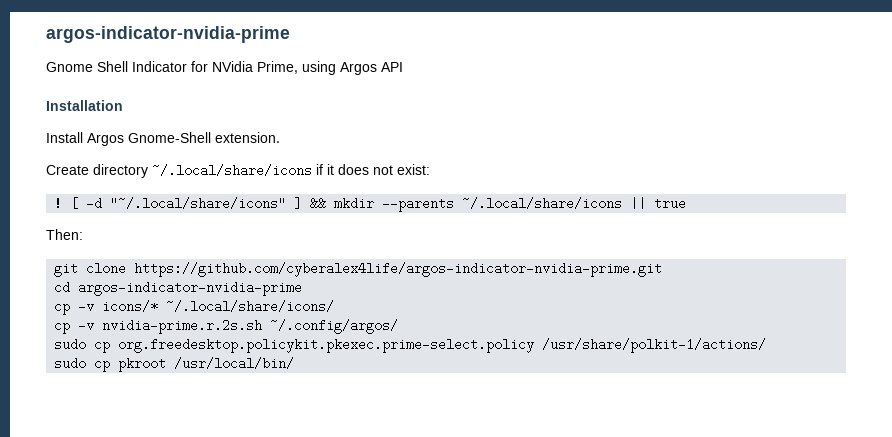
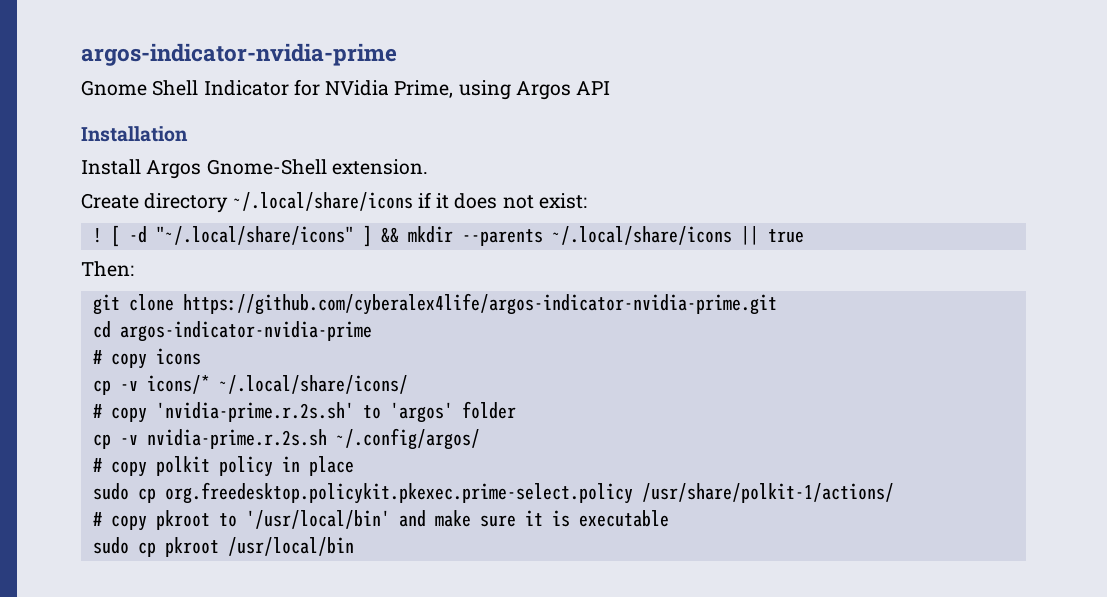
+ # copy icons
+ # copy 'nvidia-prime.r.2s.sh' to 'argos' folder
  cp -v nvidia-prime.r.2s.sh ~/.config/argos/
+ # copy polkit policy in place
  sudo cp org.freedesktop.policykit.pkexec.prime-select.policy /usr/share/polkit-1/actions/
+ # copy pkroot to '/usr/local/bin' and make sure it is executable
- sudo cp pkroot /usr/local/bin/
+ sudo cp pkroot /usr/local/bin

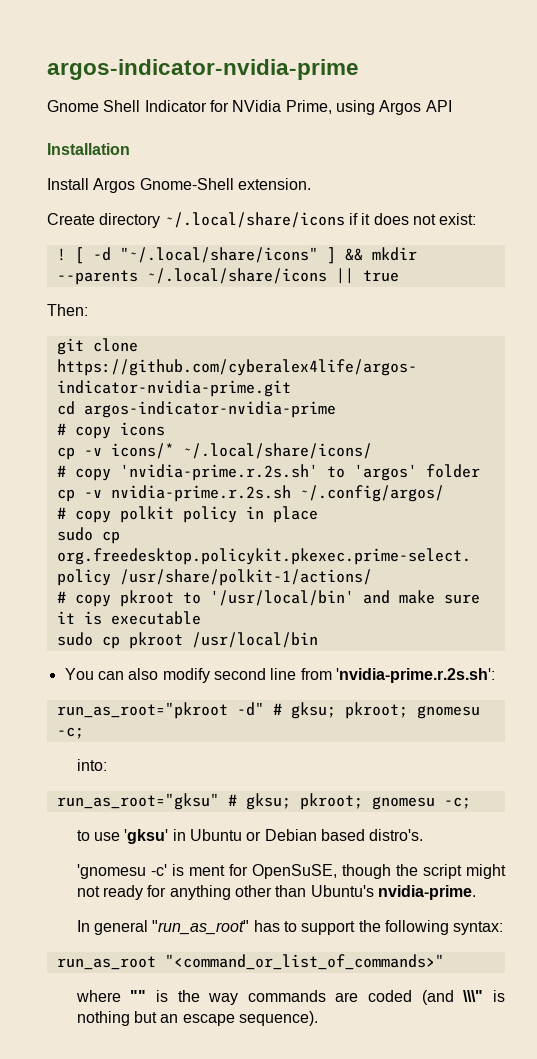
+ You can also modify second line from 'nvidia-prime.r.2s.sh':
+ run_as_root="pkroot -d" # gksu; pkroot; gnomesu -c;
+ into:
+ run_as_root="gksu" # gksu; pkroot; gnomesu -c;
+ to use 'gksu' in Ubuntu or Debian based distro's.
+ 'gnomesu -c' is ment for OpenSuSE, though the script might not ready for anything other than Ubuntu's nvidia-prime.
+ In general "run_as_root" has to support the following syntax:
+ run_as_root "<command_or_list_of_commands>"
+ where "" is the way commands are coded (and \\\" is nothing but an escape sequence).

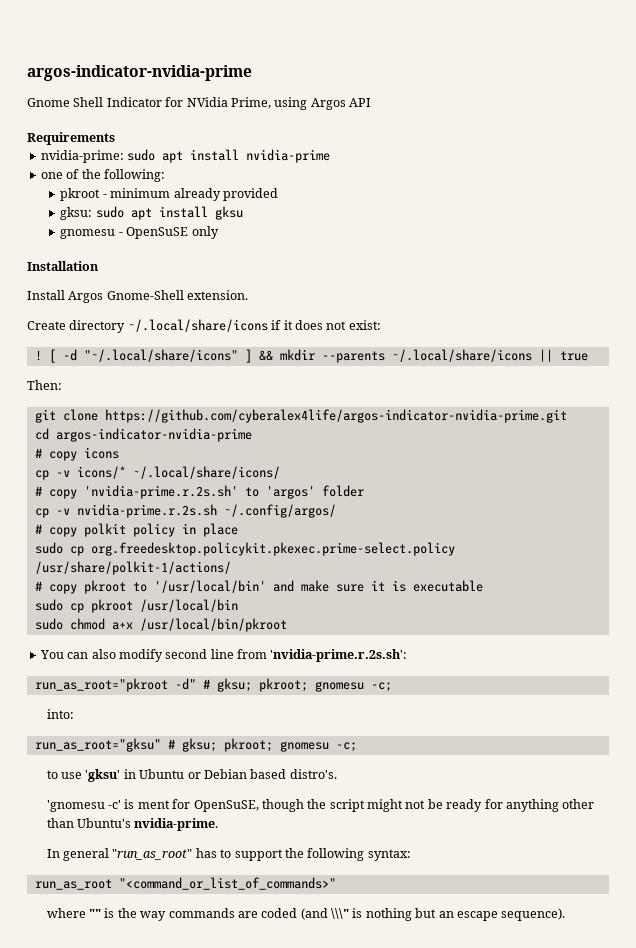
+ Requirements
+ nvidia-prime: sudo apt install nvidia-prime
+ one of the following:
+ pkroot - minimum already provided
+ gksu: sudo apt install gksu
+ gnomesu - OpenSuSE only
+ sudo chmod a+x /usr/local/bin/pkroot
- 'gnomesu -c' is ment for OpenSuSE, though the script might not ready for anything other than Ubuntu's nvidia-prime.
+ 'gnomesu -c' is ment for OpenSuSE, though the script might not be ready for anything other than Ubuntu's nvidia-prime.

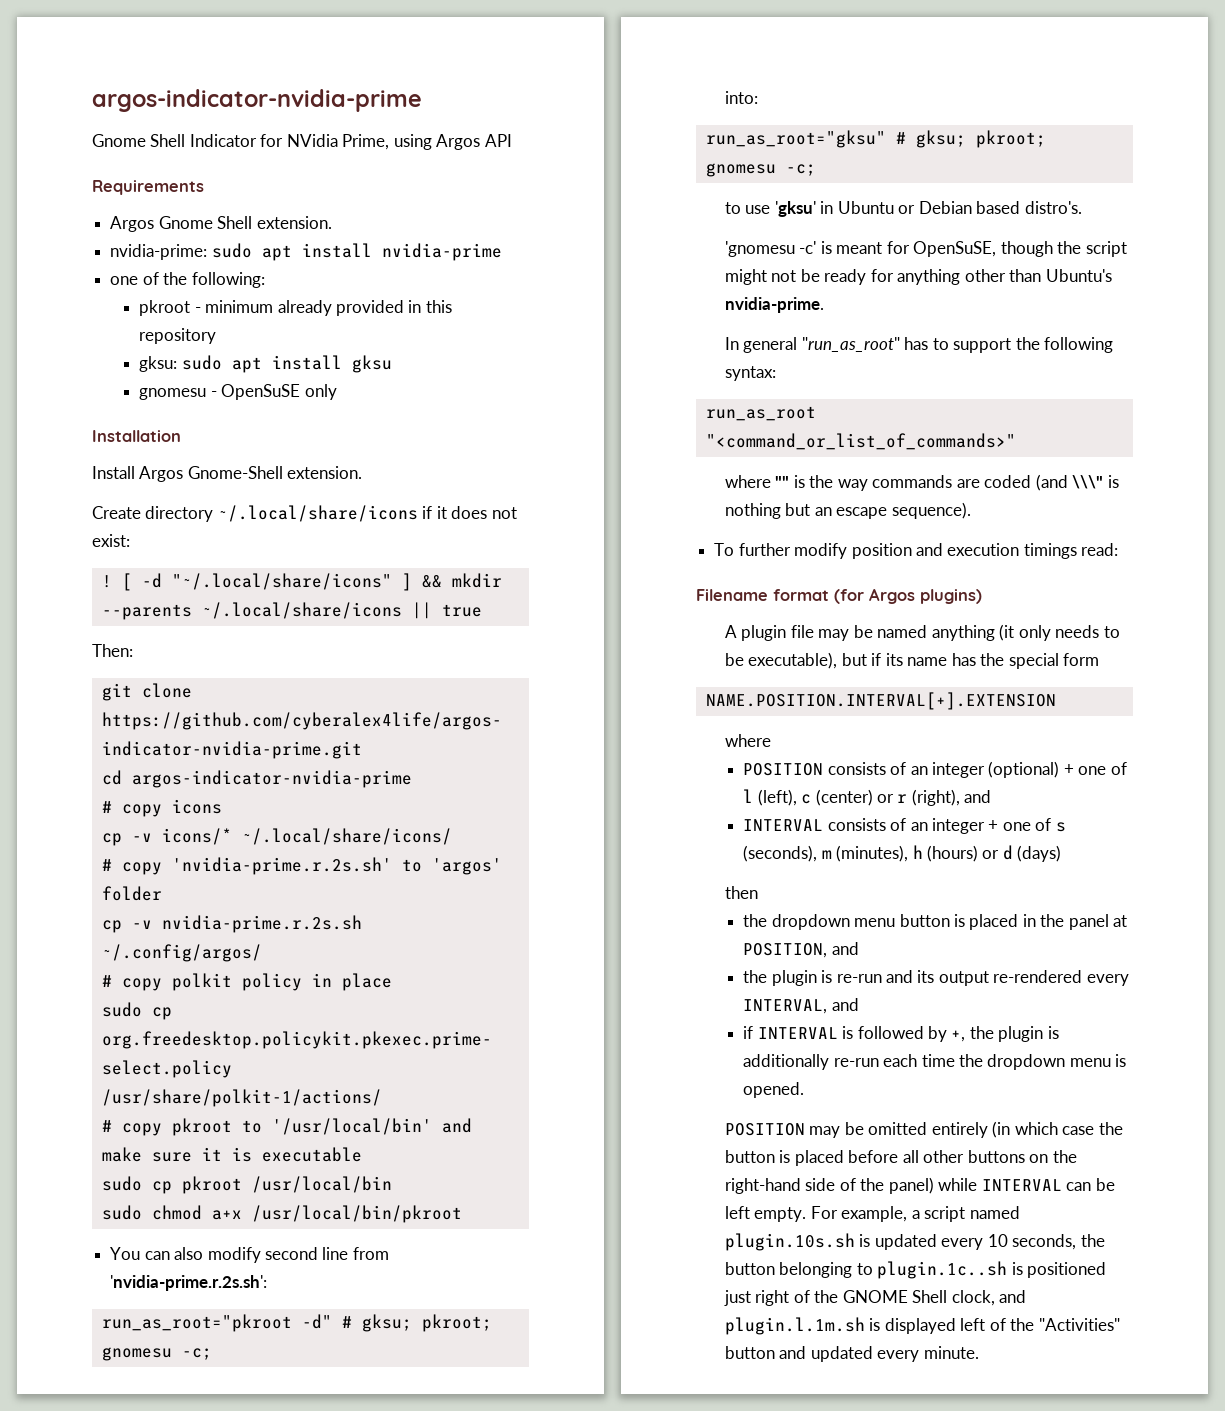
+ Argos Gnome Shell extension.
- pkroot - minimum already provided
+ pkroot - minimum already provided in this repository
- 'gnomesu -c' is ment for OpenSuSE, though the script might not be ready for anything other than Ubuntu's nvidia-prime.
+ 'gnomesu -c' is meant for OpenSuSE, though the script might not be ready for anything other than Ubuntu's nvidia-prime.
+ To further modify position and execution timings read:
+ Filename format (for Argos plugins)
+ A plugin file may be named anything (it only needs to be executable), but if its name has the special form
+ NAME.POSITION.INTERVAL[+].EXTENSION
+ where
+ POSITION consists of an integer (optional) + one of l (left), c (center) or r (right), and
+ INTERVAL consists of an integer + one of s (seconds), m (minutes), h (hours) or d (days)
+ then
+ the dropdown menu button is placed in the panel at POSITION, and
+ the plugin is re-run and its output re-rendered every INTERVAL, and
+ if INTERVAL is followed by +, the plugin is additionally re-run each time the dropdown menu is opened.
+ POSITION may be omitted entirely (in which case the button is placed before all other buttons on the right-hand side of the panel) while INTERVAL can be left empty. For example, a script named plugin.10s.sh is updated every 10 seconds, the button belonging to plugin.1c..sh is positioned just right of the GNOME Shell clock, and plugin.l.1m.sh is displayed left of the "Activities" button and updated every minute.

